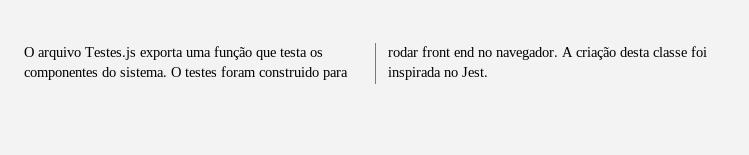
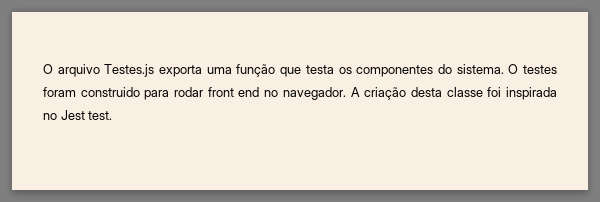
- A criação desta classe foi inspirada no Jest.
+ A criação desta classe foi inspirada no Jest test.

